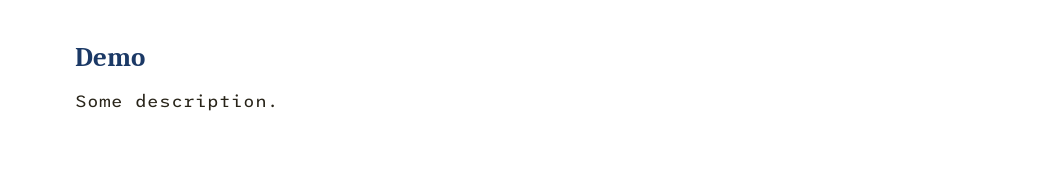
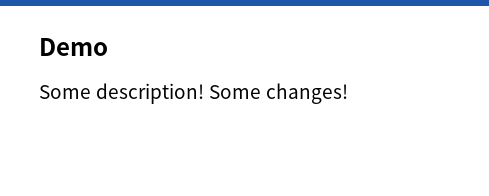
- Some description.
+ Some description! Some changes!

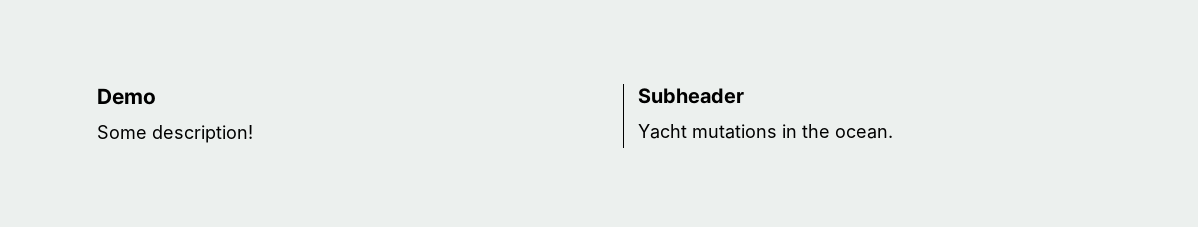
- Some description! Some changes!
+ Some description!
+ Subheader
+ Yacht mutations in the ocean.

